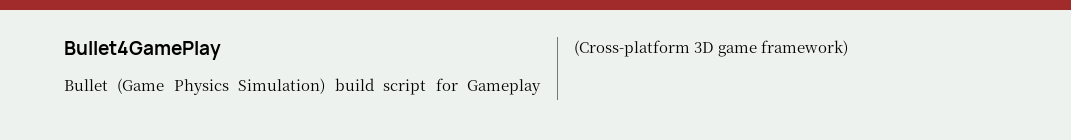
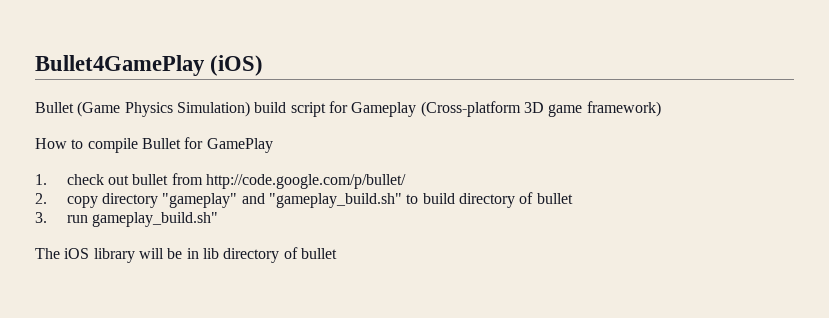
- Bullet4GamePlay
+ Bullet4GamePlay (iOS)
+ How to compile Bullet for GamePlay
+ 1. check out bullet from http://code.google.com/p/bullet/
+ 2. copy directory "gameplay" and "gameplay_build.sh" to build directory of bullet
+ 3. run gameplay_build.sh"
+ The iOS library will be in lib directory of bullet

